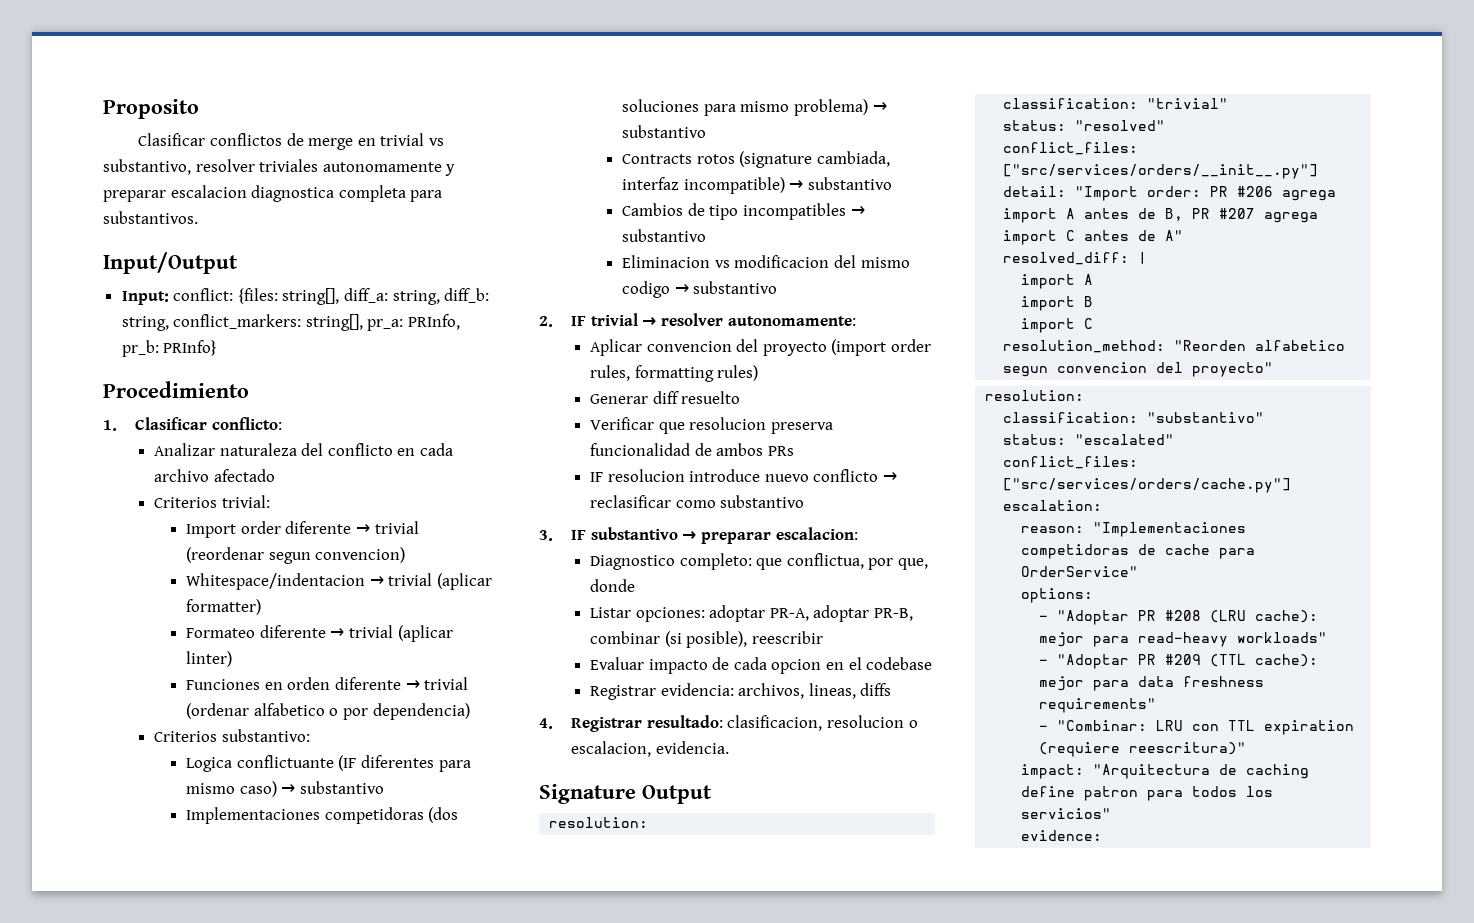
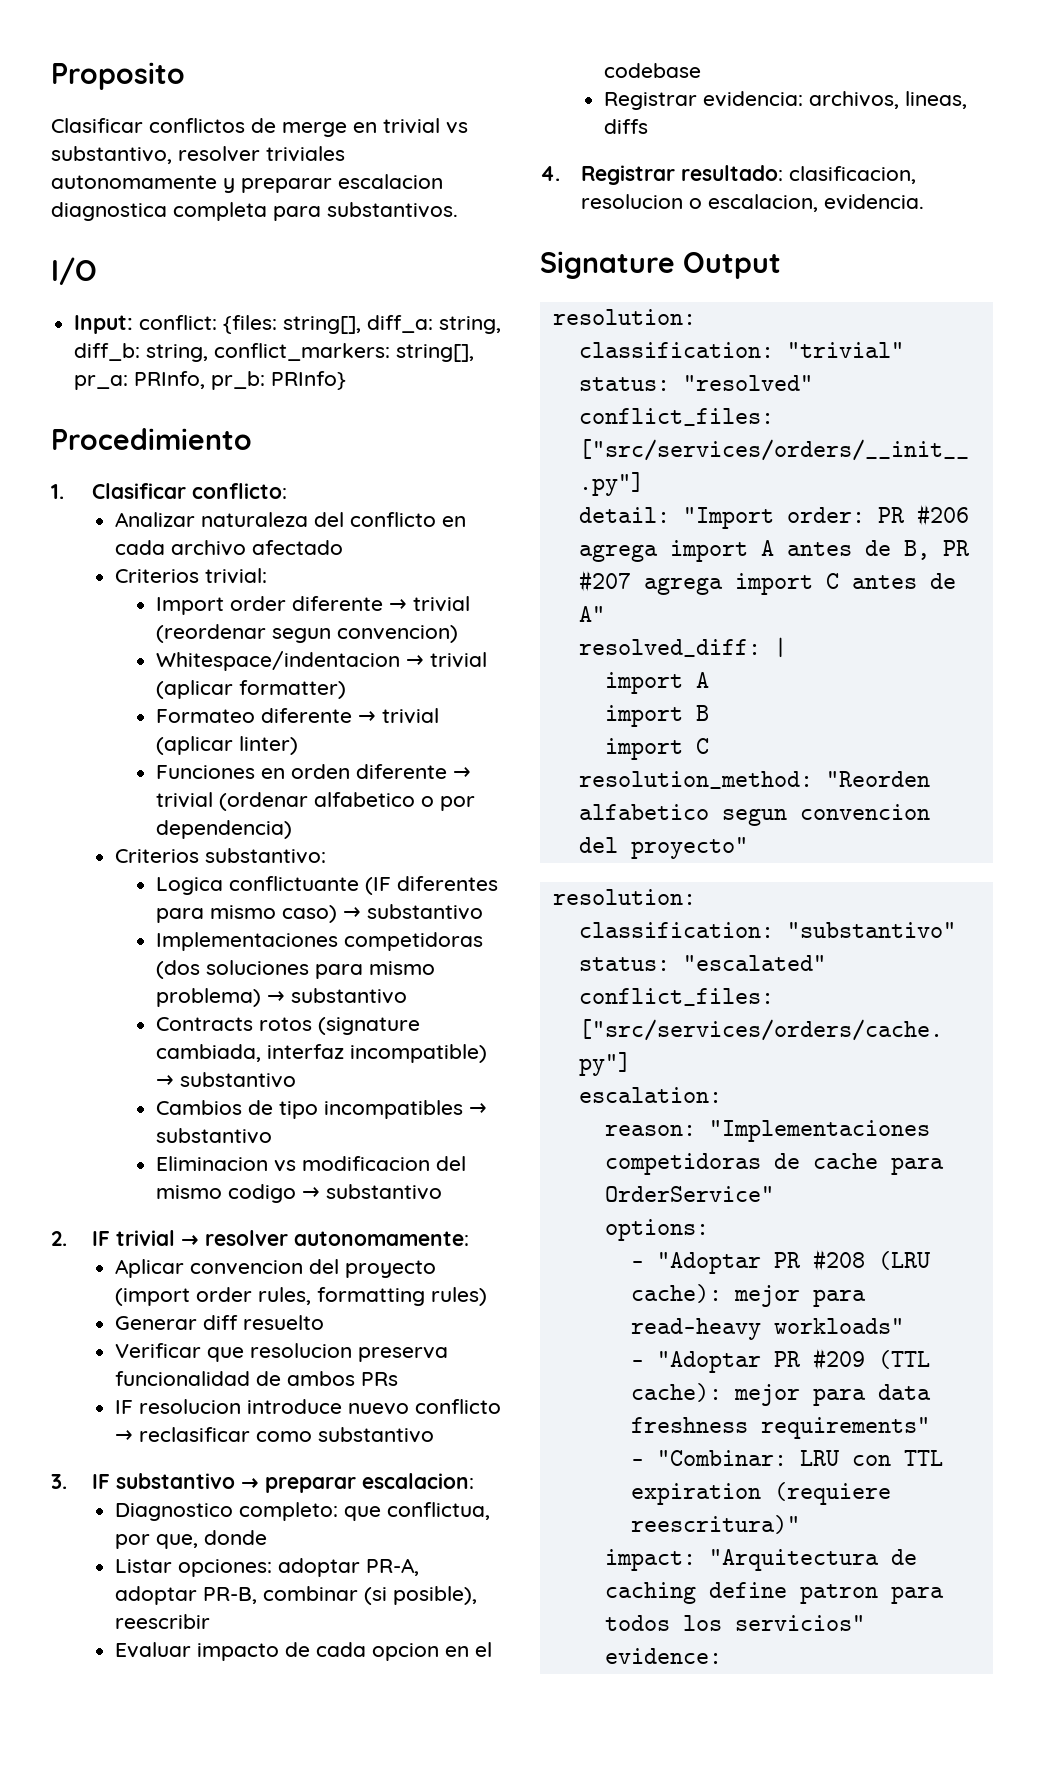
- Input/Output
+ I/O

